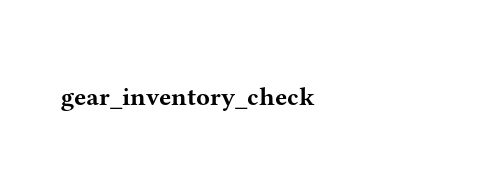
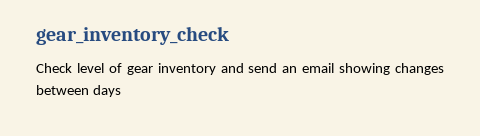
+ Check level of gear inventory and send an email showing changes between days

